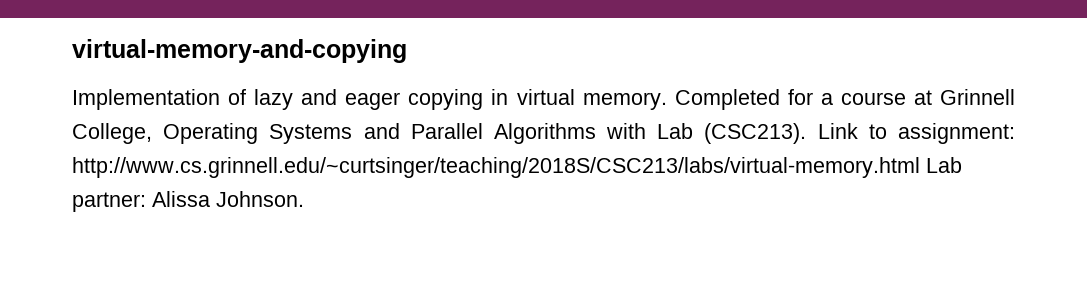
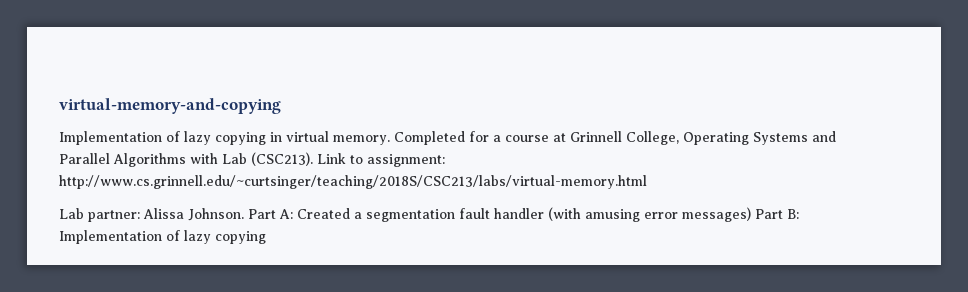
- Implementation of lazy and eager copying in virtual memory.
+ Implementation of lazy copying in virtual memory.
- Link to assignment: http://www.cs.grinnell.edu/~curtsinger/teaching/2018S/CSC213/labs/virtual-memory.html Lab partner: Alissa Johnson.
+ Link to assignment: http://www.cs.grinnell.edu/~curtsinger/teaching/2018S/CSC213/labs/virtual-memory.html
+ Lab partner: Alissa Johnson.
+ Part A: Created a segmentation fault handler (with amusing error messages) Part B: Implementation of lazy copying

